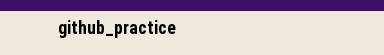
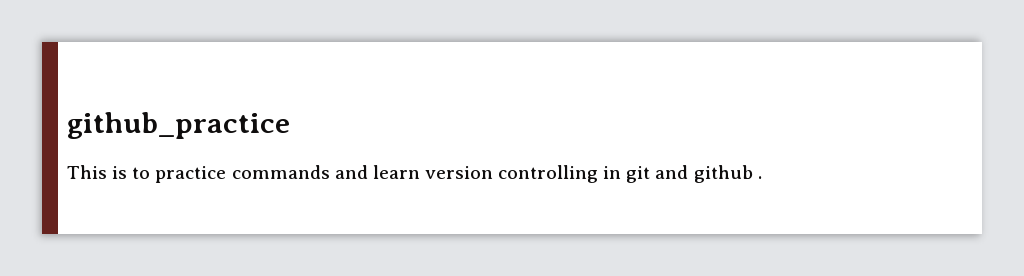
+ This is to practice commands and learn version controlling in git and github .

